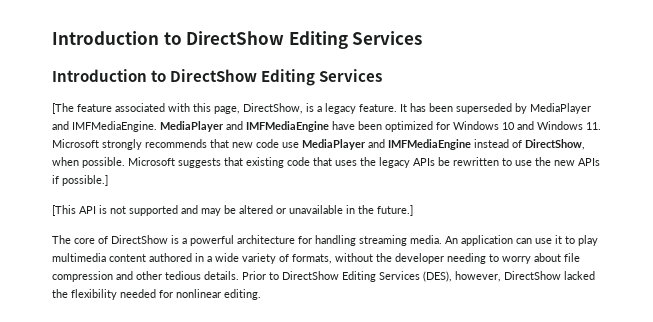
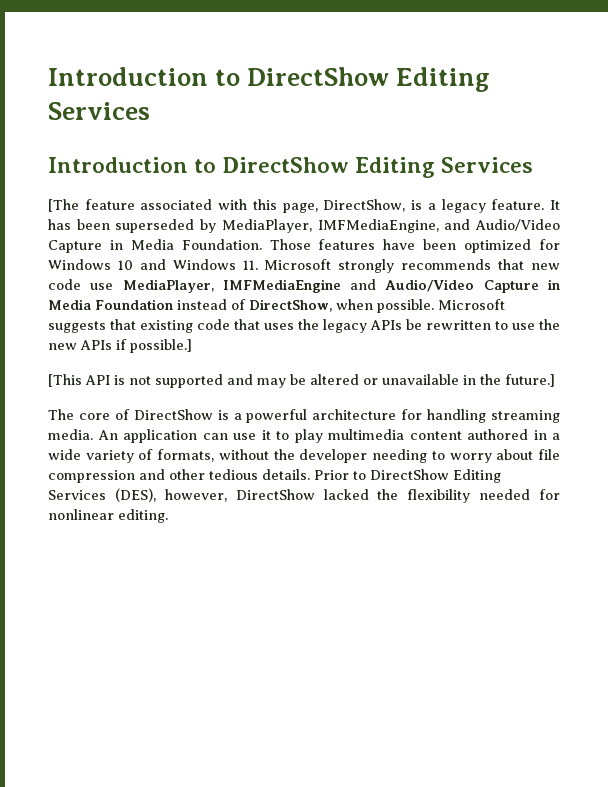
- It has been superseded by MediaPlayer and IMFMediaEngine. MediaPlayer and IMFMediaEngine have been optimized for Windows 10 and Windows 11. Microsoft strongly recommends that new code use MediaPlayer and IMFMediaEngine instead of DirectShow, when possible.
+ It has been superseded by MediaPlayer, IMFMediaEngine, and Audio/Video Capture in Media Foundation. Those features have been optimized for Windows 10 and Windows 11. Microsoft strongly recommends that new code use MediaPlayer, IMFMediaEngine and Audio/Video Capture in Media Foundation instead of DirectShow, when possible.

